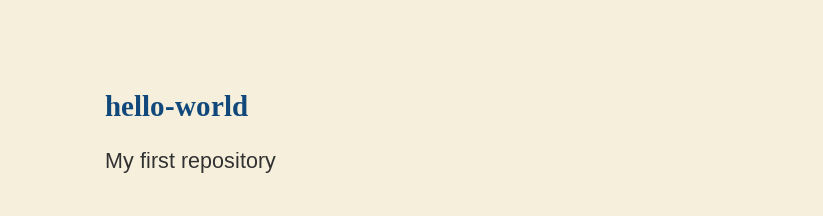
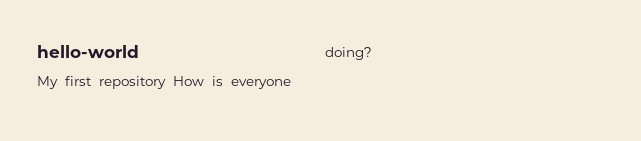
- My first repository
+ My first repository How is everyone doing?

